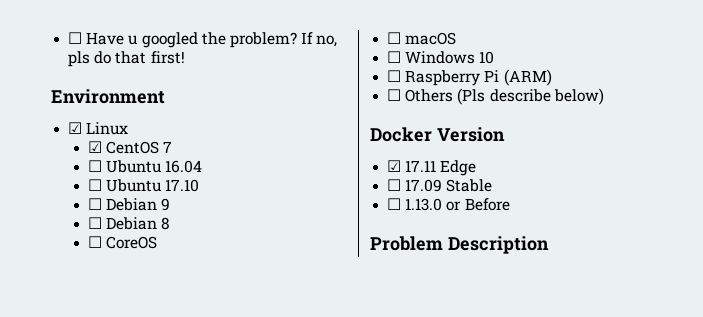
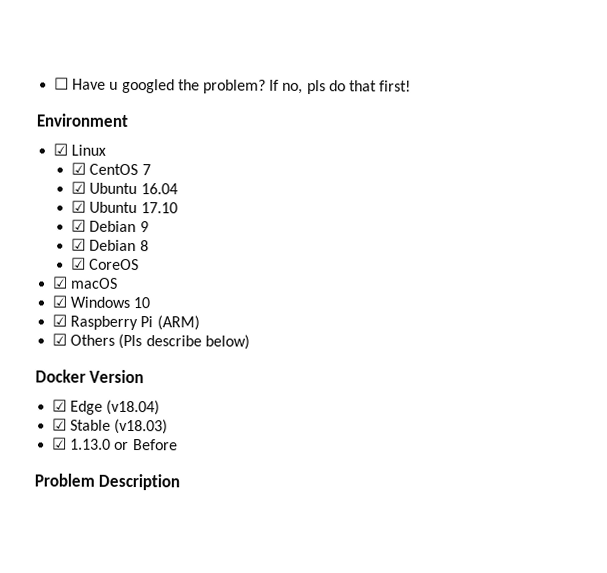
- ☐ Ubuntu 16.04
+ ☑ Ubuntu 16.04
- ☐ Ubuntu 17.10
+ ☑ Ubuntu 17.10
- ☐ Debian 9
+ ☑ Debian 9
- ☐ Debian 8
+ ☑ Debian 8
- ☐ CoreOS
+ ☑ CoreOS
- ☐ macOS
+ ☑ macOS
- ☐ Windows 10
+ ☑ Windows 10
- ☐ Raspberry Pi (ARM)
+ ☑ Raspberry Pi (ARM)
- ☐ Others (Pls describe below)
+ ☑ Others (Pls describe below)
- ☑ 17.11 Edge
- ☐ 17.09 Stable
- ☐ 1.13.0 or Before
+ ☑ Edge (v18.04)
+ ☑ Stable (v18.03)
+ ☑ 1.13.0 or Before

